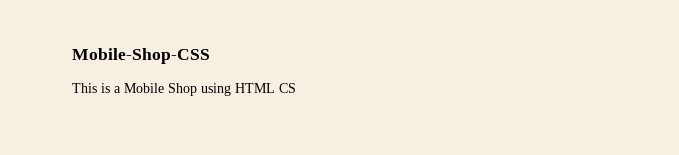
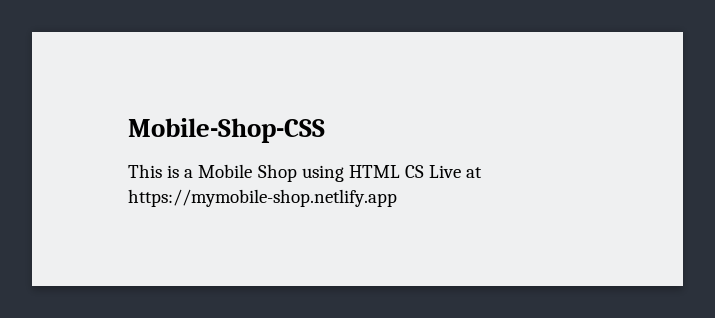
- This is a Mobile Shop using HTML CS
+ This is a Mobile Shop using HTML CS Live at https://mymobile-shop.netlify.app

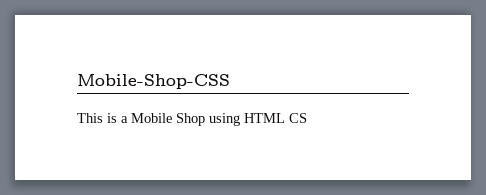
- This is a Mobile Shop using HTML CS Live at https://mymobile-shop.netlify.app
+ This is a Mobile Shop using HTML CS

